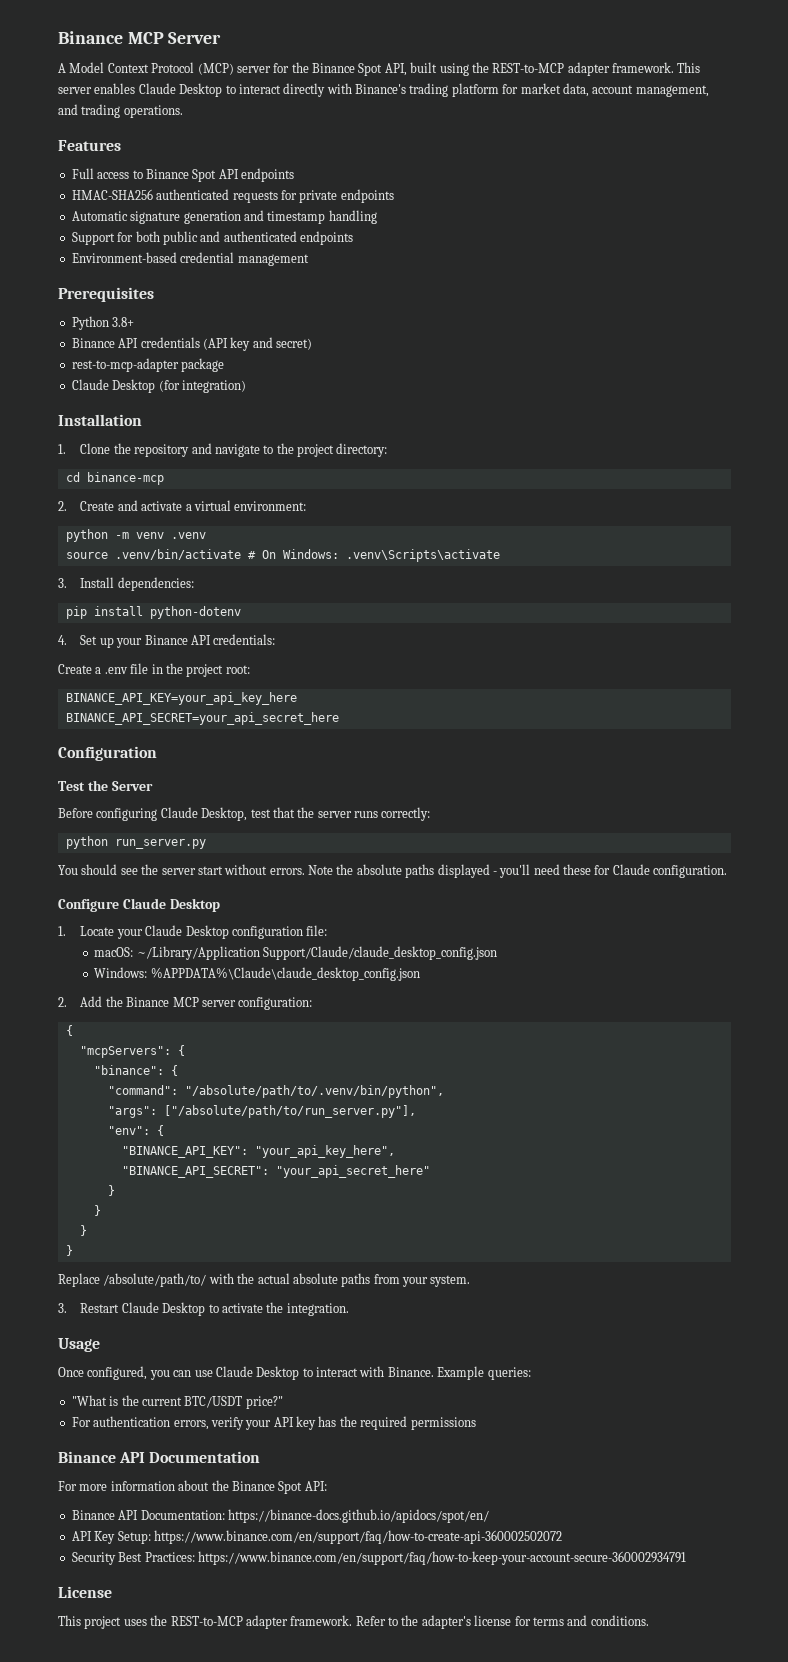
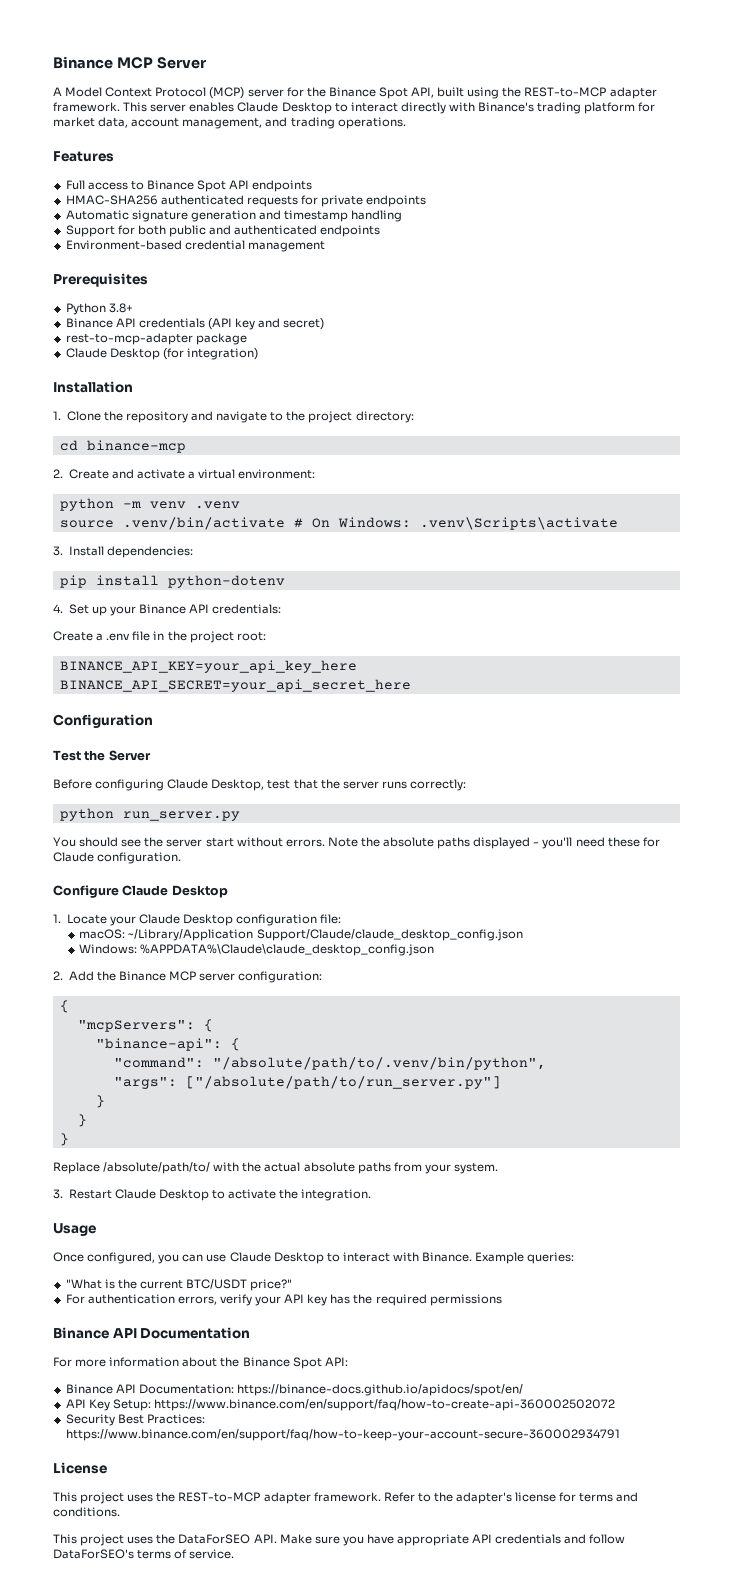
- "binance": {
+ "binance-api": {
- "args": ["/absolute/path/to/run_server.py"],
- "env": {
- "BINANCE_API_KEY": "your_api_key_here",
- "BINANCE_API_SECRET": "your_api_secret_here"
- }
+ "args": ["/absolute/path/to/run_server.py"]
+ This project uses the DataForSEO API. Make sure you have appropriate API credentials and follow DataForSEO's terms of service.

